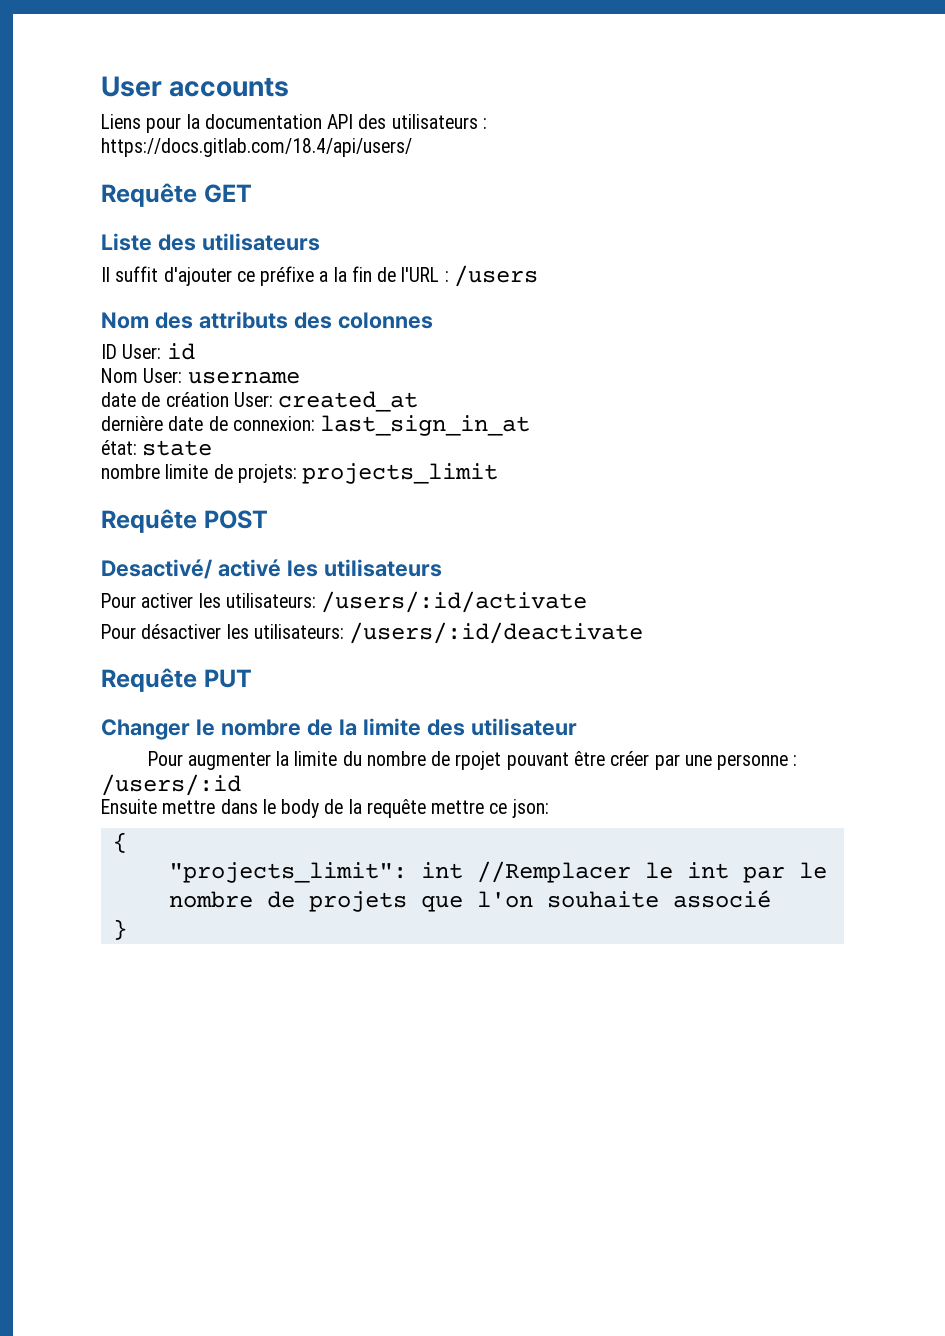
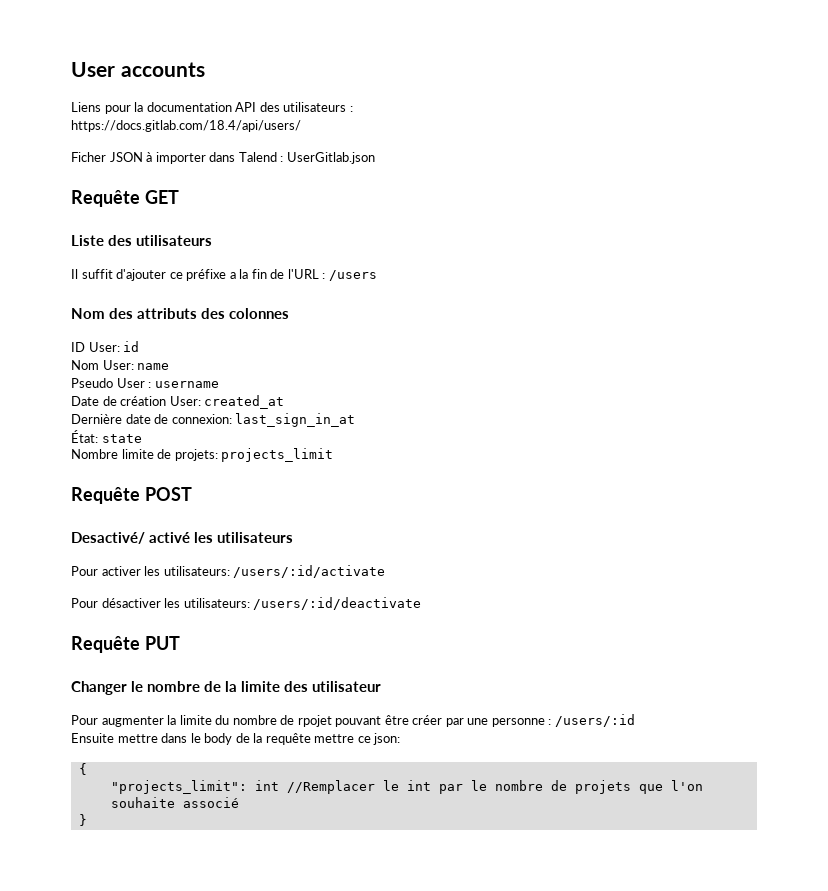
+ Ficher JSON à importer dans Talend : UserGitlab.json
- Nom User: username
+ Nom User: name
+ Pseudo User : username
- date de création User: created_at
+ Date de création User: created_at
- dernière date de connexion: last_sign_in_at
+ Dernière date de connexion: last_sign_in_at
- état: state
+ État: state
- nombre limite de projets: projects_limit
+ Nombre limite de projets: projects_limit

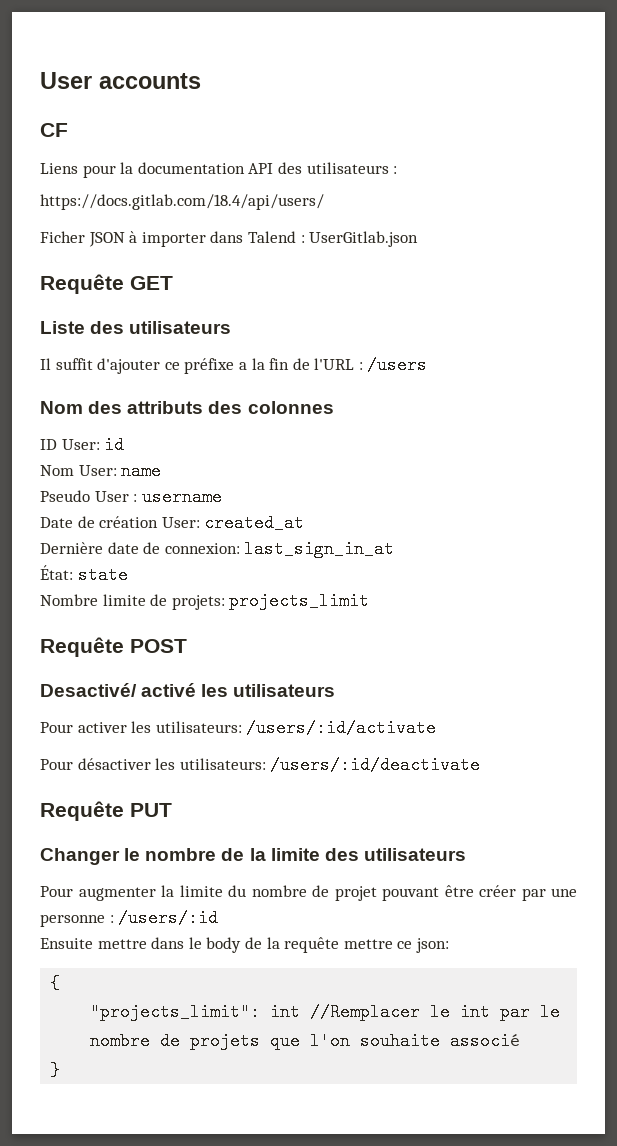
+ CF
- Changer le nombre de la limite des utilisateur
+ Changer le nombre de la limite des utilisateurs
- Pour augmenter la limite du nombre de rpojet pouvant être créer par une personne : /users/:id
+ Pour augmenter la limite du nombre de projet pouvant être créer par une personne : /users/:id

